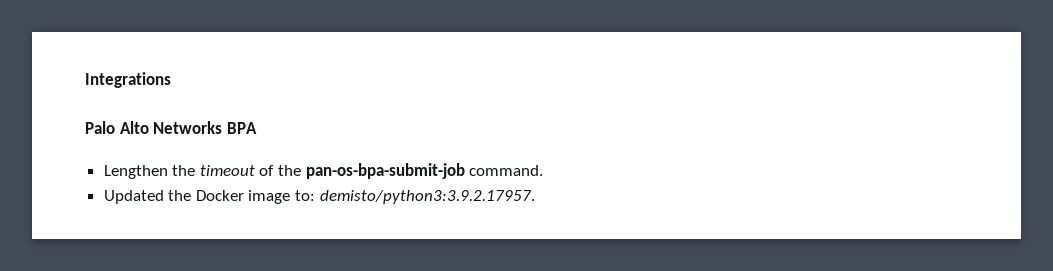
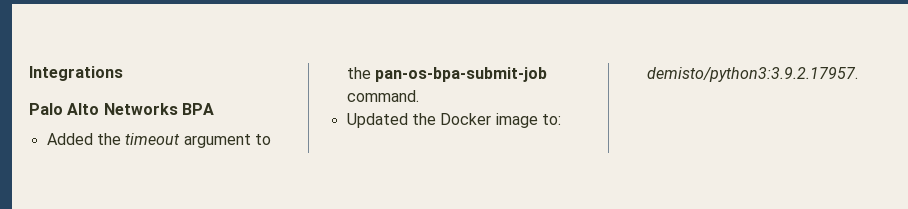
- Lengthen the timeout of the pan-os-bpa-submit-job command.
+ Added the timeout argument to the pan-os-bpa-submit-job command.

